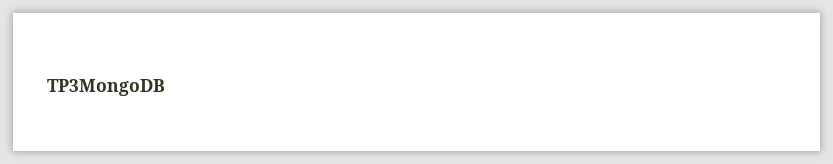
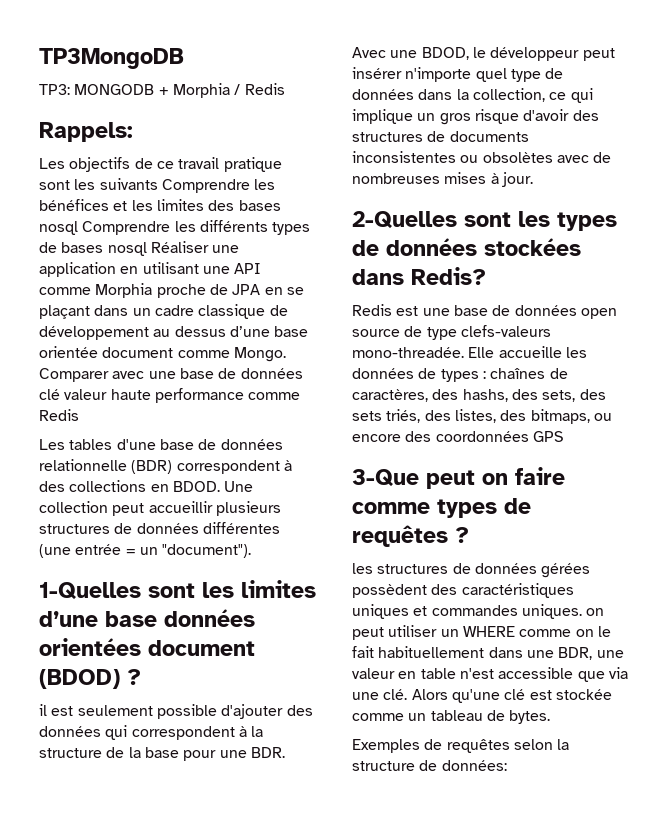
+ TP3: MONGODB + Morphia / Redis
+ Rappels:
+ Les objectifs de ce travail pratique sont les suivants Comprendre les bénéfices et les limites des bases nosql Comprendre les différents types de bases nosql Réaliser une application en utilisant une API comme Morphia proche de JPA en se plaçant dans un cadre classique de développement au dessus d’une base orientée document comme Mongo. Comparer avec une base de données clé valeur haute performance comme Redis
+ Les tables d'une base de données relationnelle (BDR) correspondent à des collections en BDOD. Une collection peut accueillir plusieurs structures de données différentes (une entrée = un "document").
+ 1-Quelles sont les limites d’une base données orientées document (BDOD) ?
+ il est seulement possible d'ajouter des données qui correspondent à la structure de la base pour une BDR. Avec une BDOD, le développeur peut insérer n'importe quel type de données dans la collection, ce qui implique un gros risque d'avoir des structures de documents inconsistentes ou obsolètes avec de nombreuses mises à jour.
+ 2-Quelles sont les types de données stockées dans Redis?
+ Redis est une base de données open source de type clefs-valeurs mono-threadée. Elle accueille les données de types : chaînes de caractères, des hashs, des sets, des sets triés, des listes, des bitmaps, ou encore des coordonnées GPS
+ 3-Que peut on faire comme types de requêtes ?
+ les structures de données gérées possèdent des caractéristiques uniques et commandes uniques. on peut utiliser un WHERE comme on le fait habituellement dans une BDR, une valeur en table n'est accessible que via une clé. Alors qu'une clé est stockée comme un tableau de bytes.
+ Exemples de requêtes selon la structure de données:

